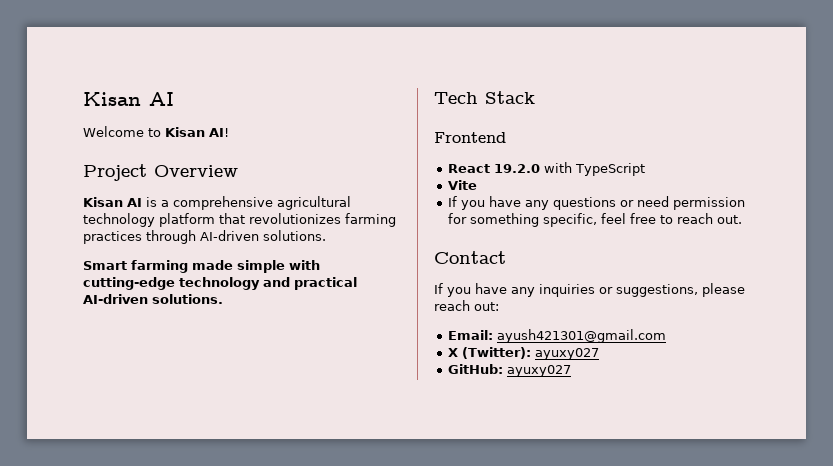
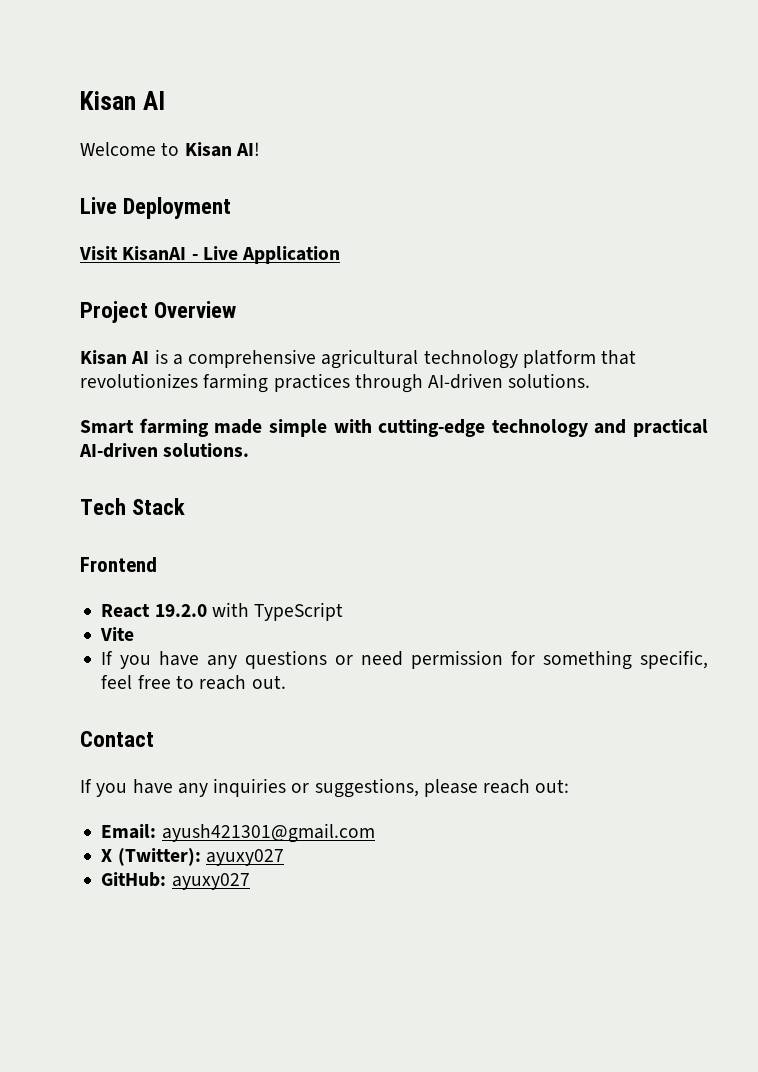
+ Live Deployment
+ Visit KisanAI - Live Application

